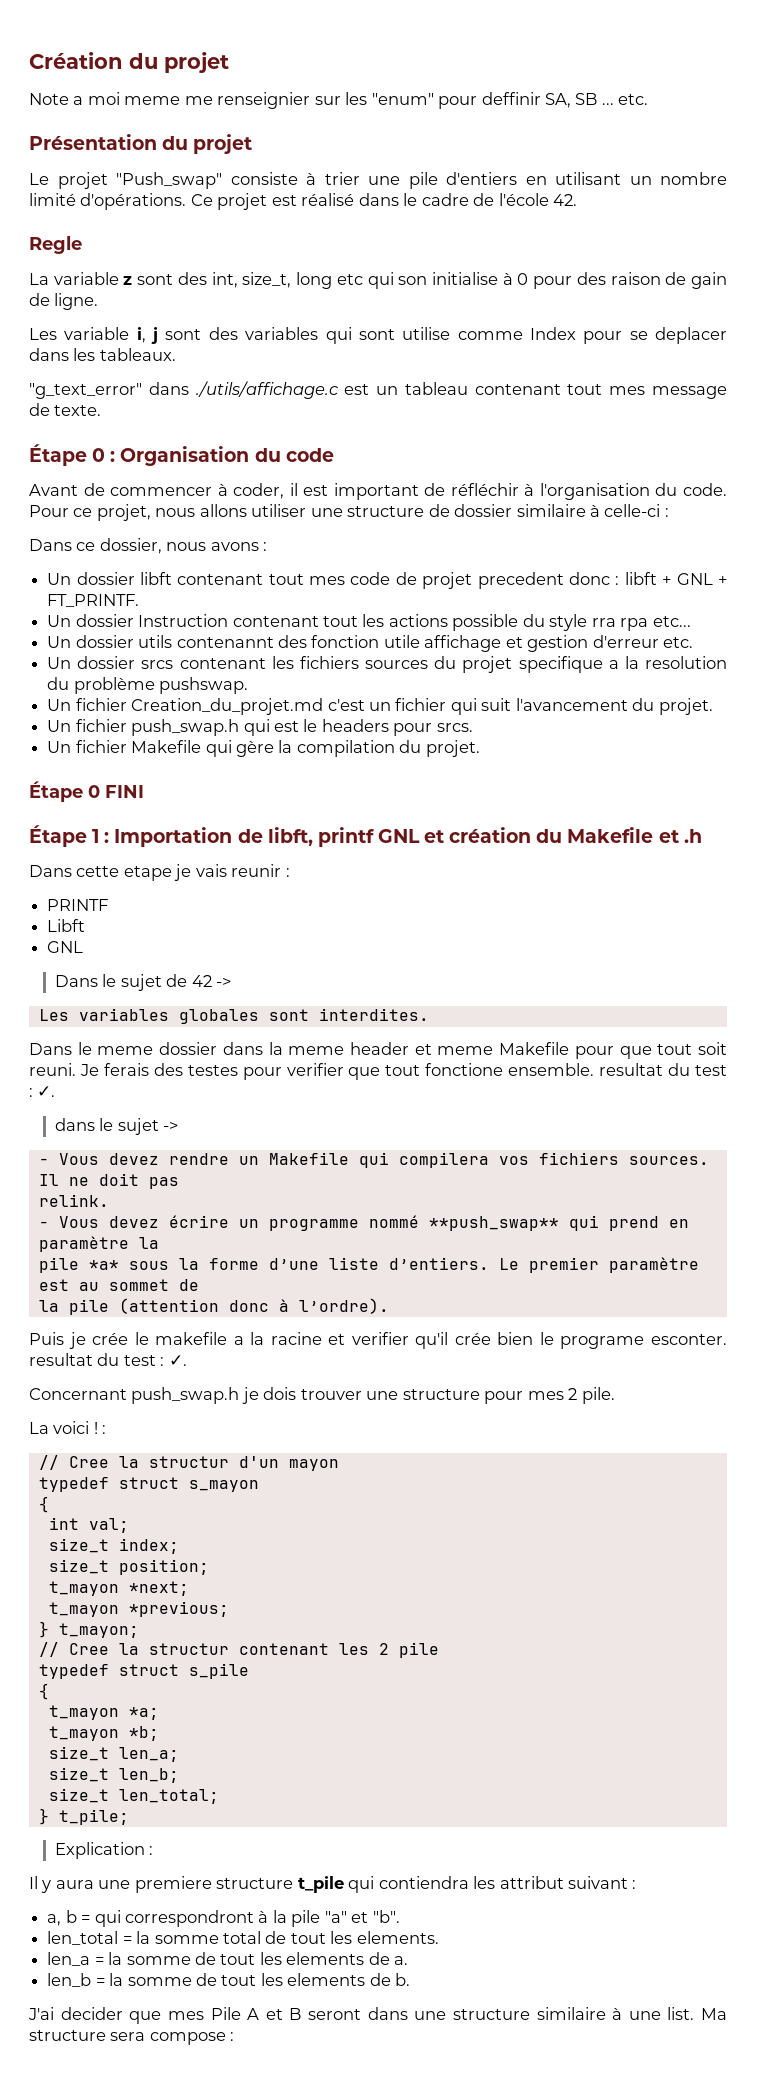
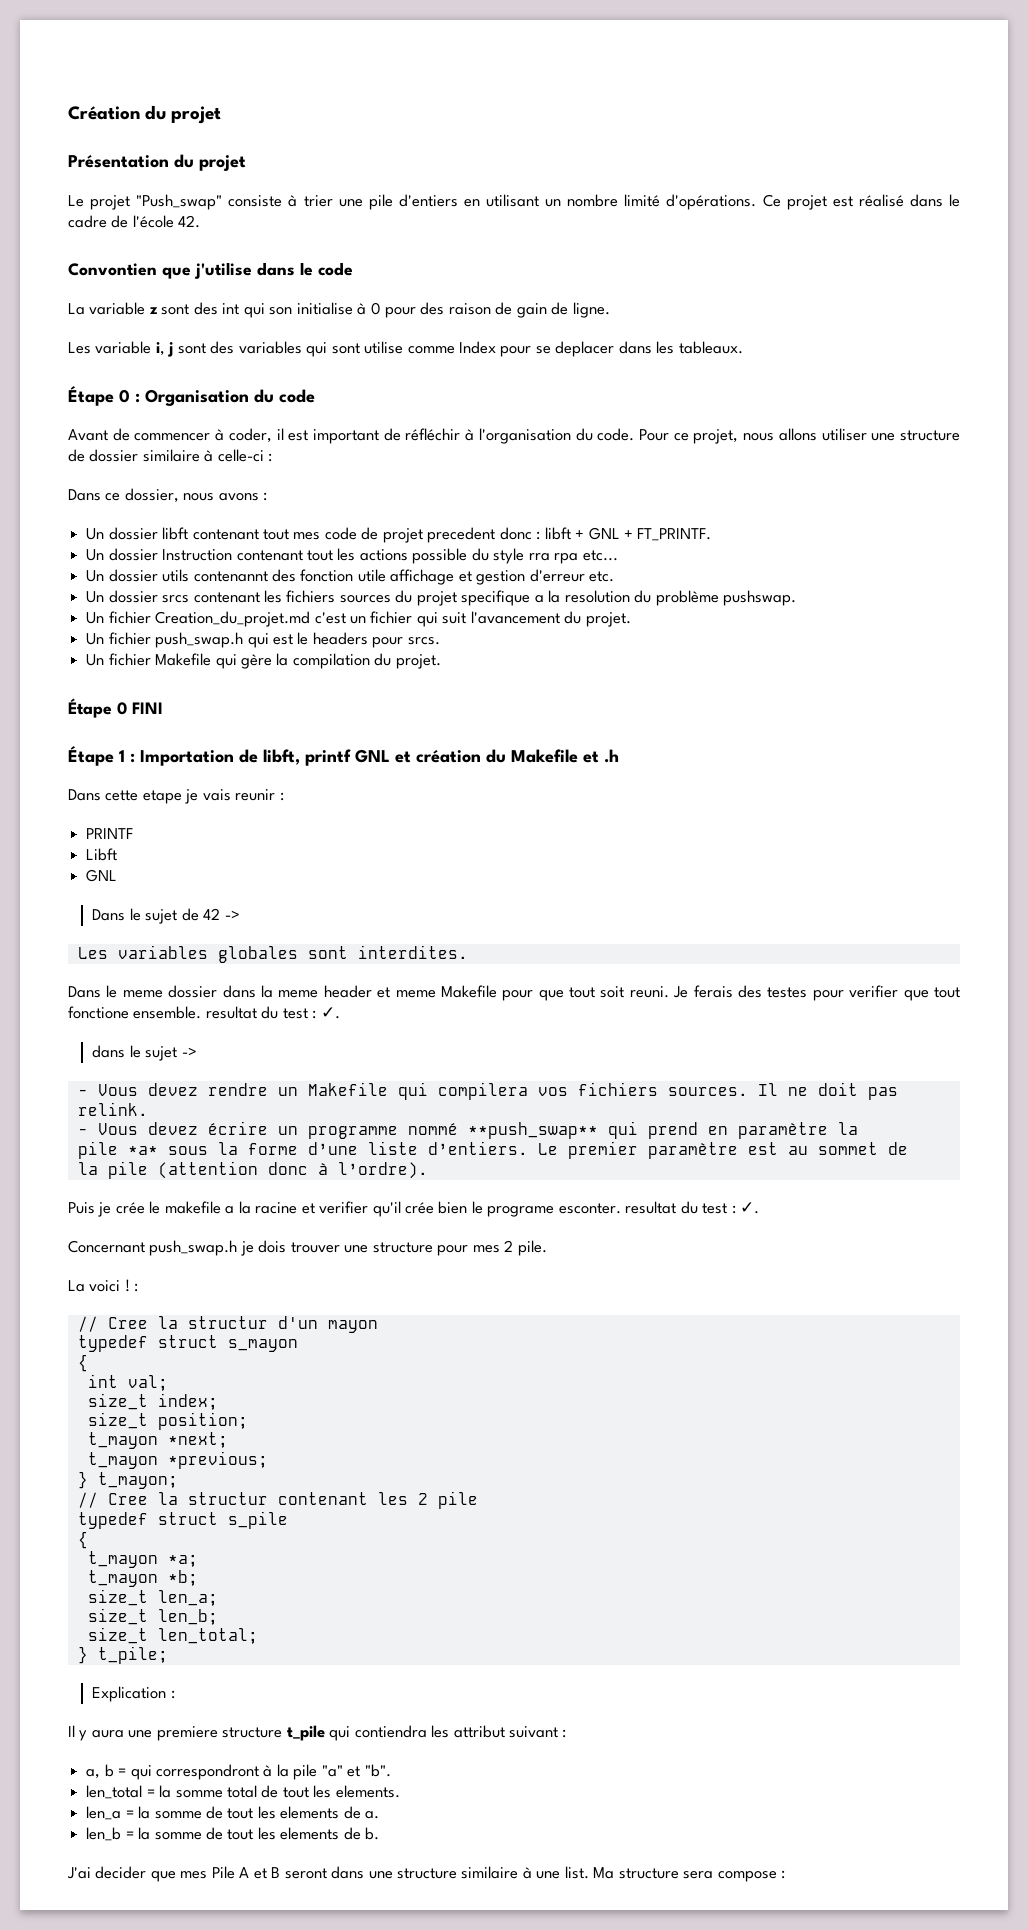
- Note a moi meme me renseignier sur les "enum" pour deffinir SA, SB ... etc.
- Regle
+ Convontien que j'utilise dans le code
- La variable z sont des int, size_t, long etc qui son initialise à 0 pour des raison de gain de ligne.
+ La variable z sont des int qui son initialise à 0 pour des raison de gain de ligne.
- "g_text_error" dans ./utils/affichage.c est un tableau contenant tout mes message de texte.

